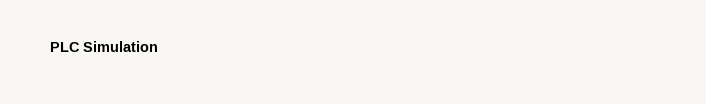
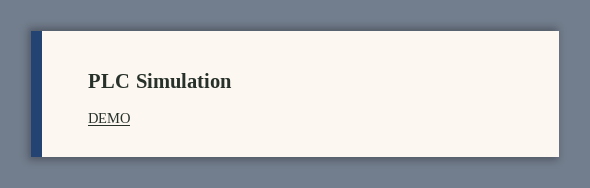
+ DEMO

